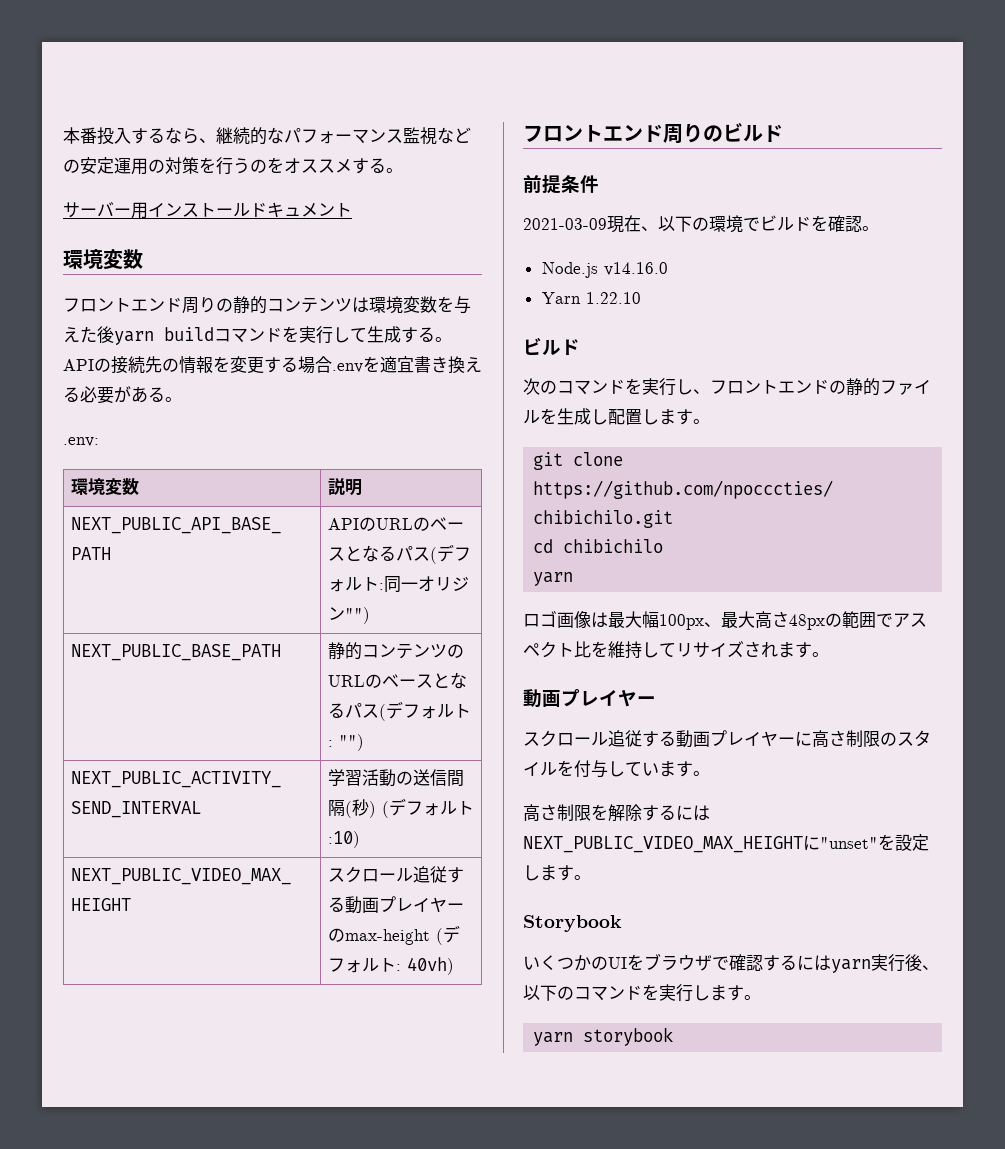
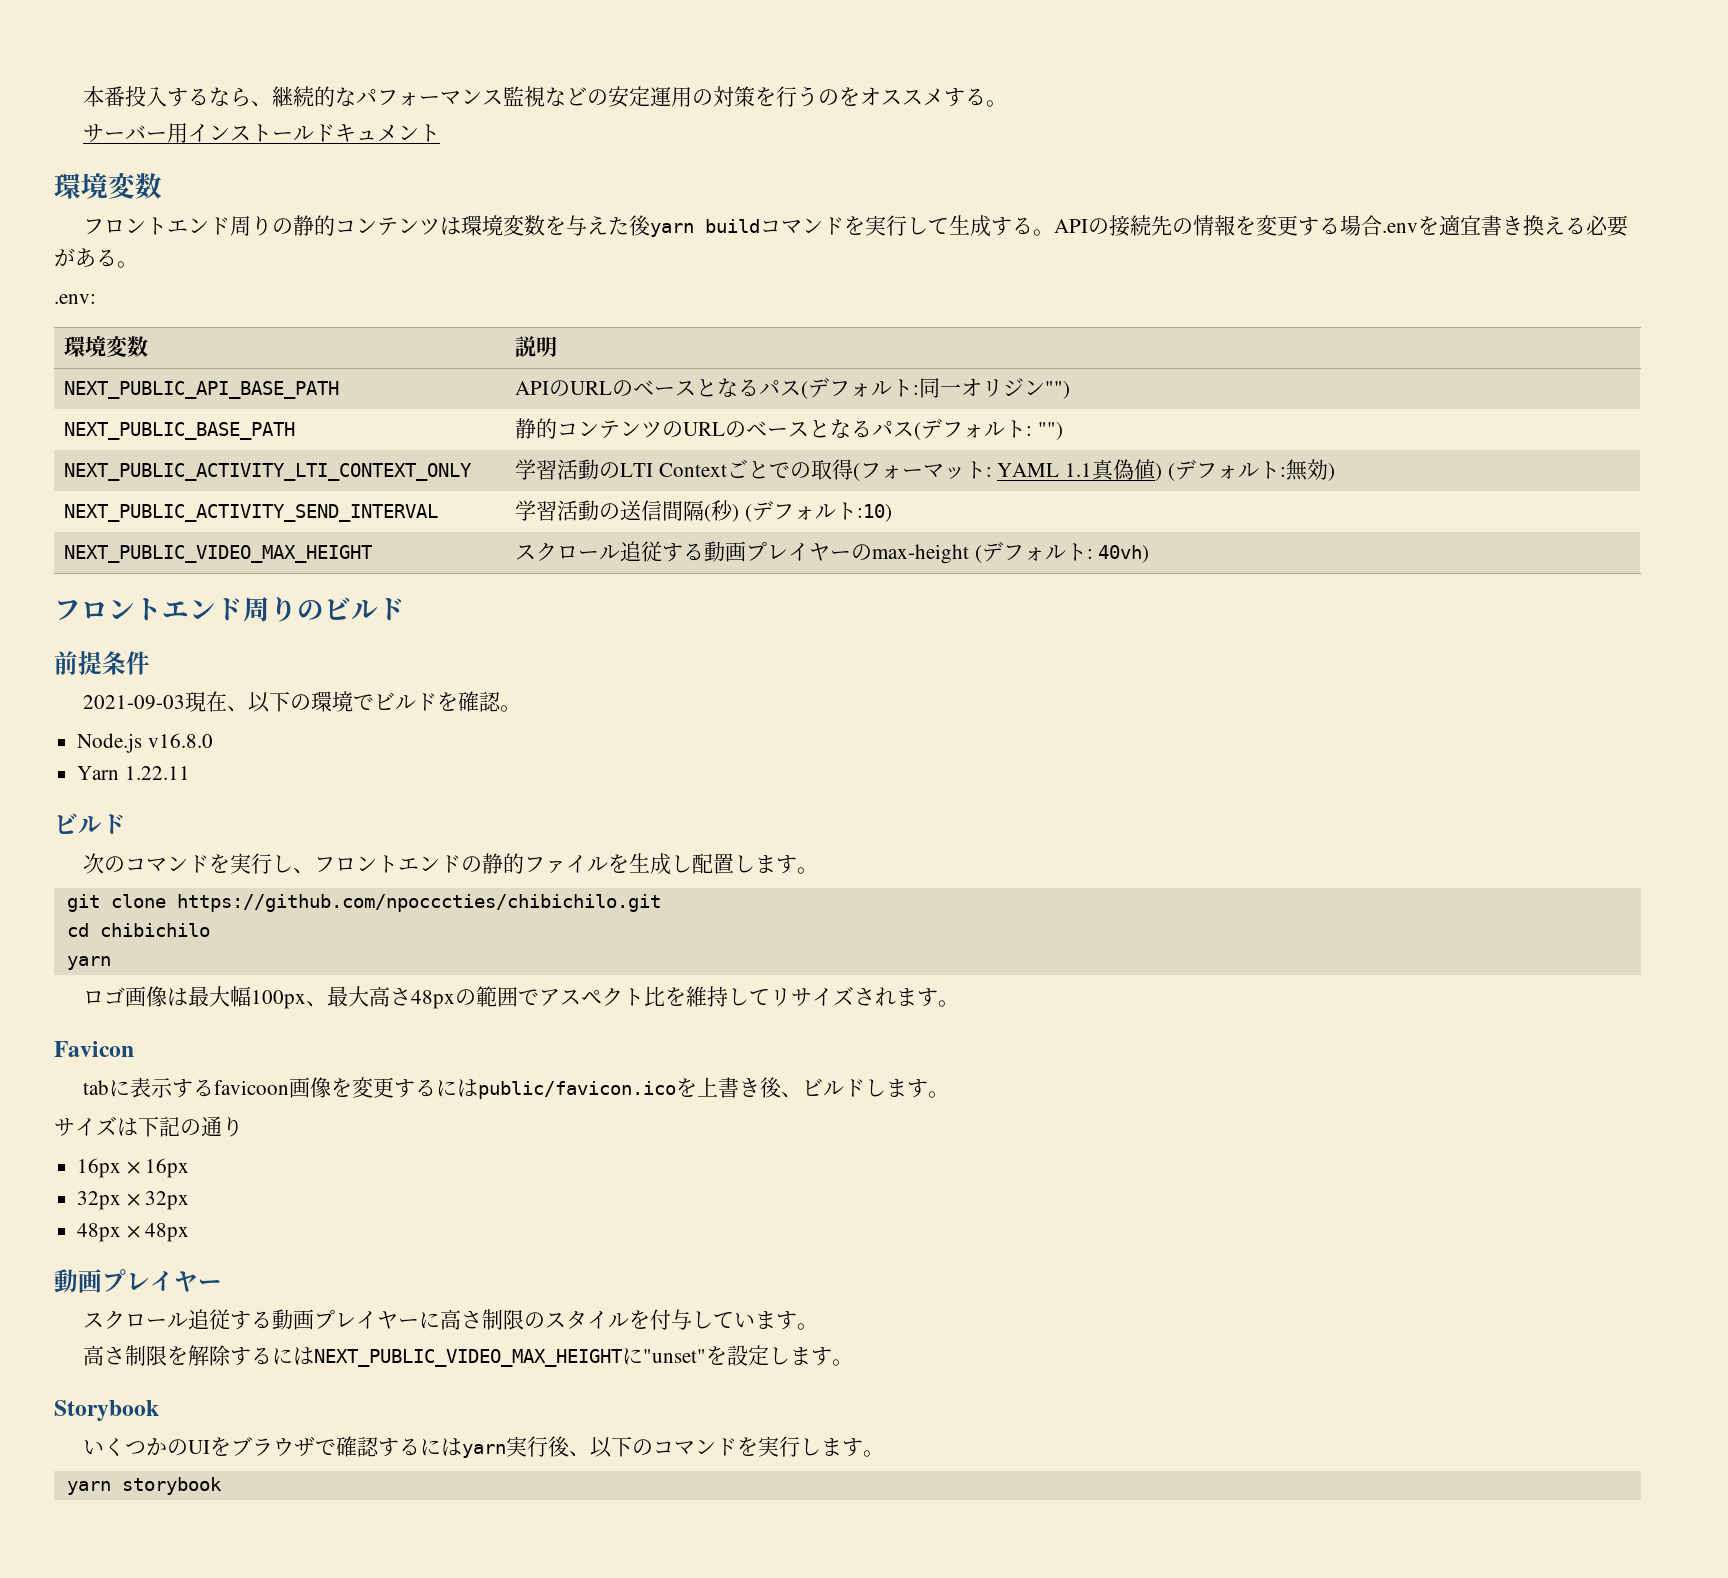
+ NEXT_PUBLIC_ACTIVITY_LTI_CONTEXT_ONLY | 学習活動のLTI Contextごとでの取得(フォーマット: YAML 1.1真偽値) (デフォルト:無効)
- 2021-03-09現在、以下の環境でビルドを確認。
+ 2021-09-03現在、以下の環境でビルドを確認。
- Node.js v14.16.0
+ Node.js v16.8.0
- Yarn 1.22.10
+ Yarn 1.22.11
+ Favicon
+ tabに表示するfavicoon画像を変更するにはpublic/favicon.icoを上書き後、ビルドします。
+ サイズは下記の通り
+ 16px × 16px
+ 32px × 32px
+ 48px × 48px

